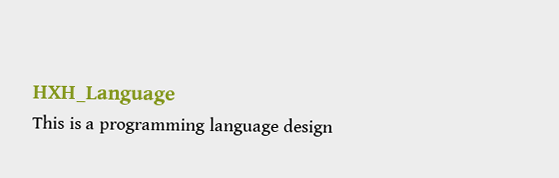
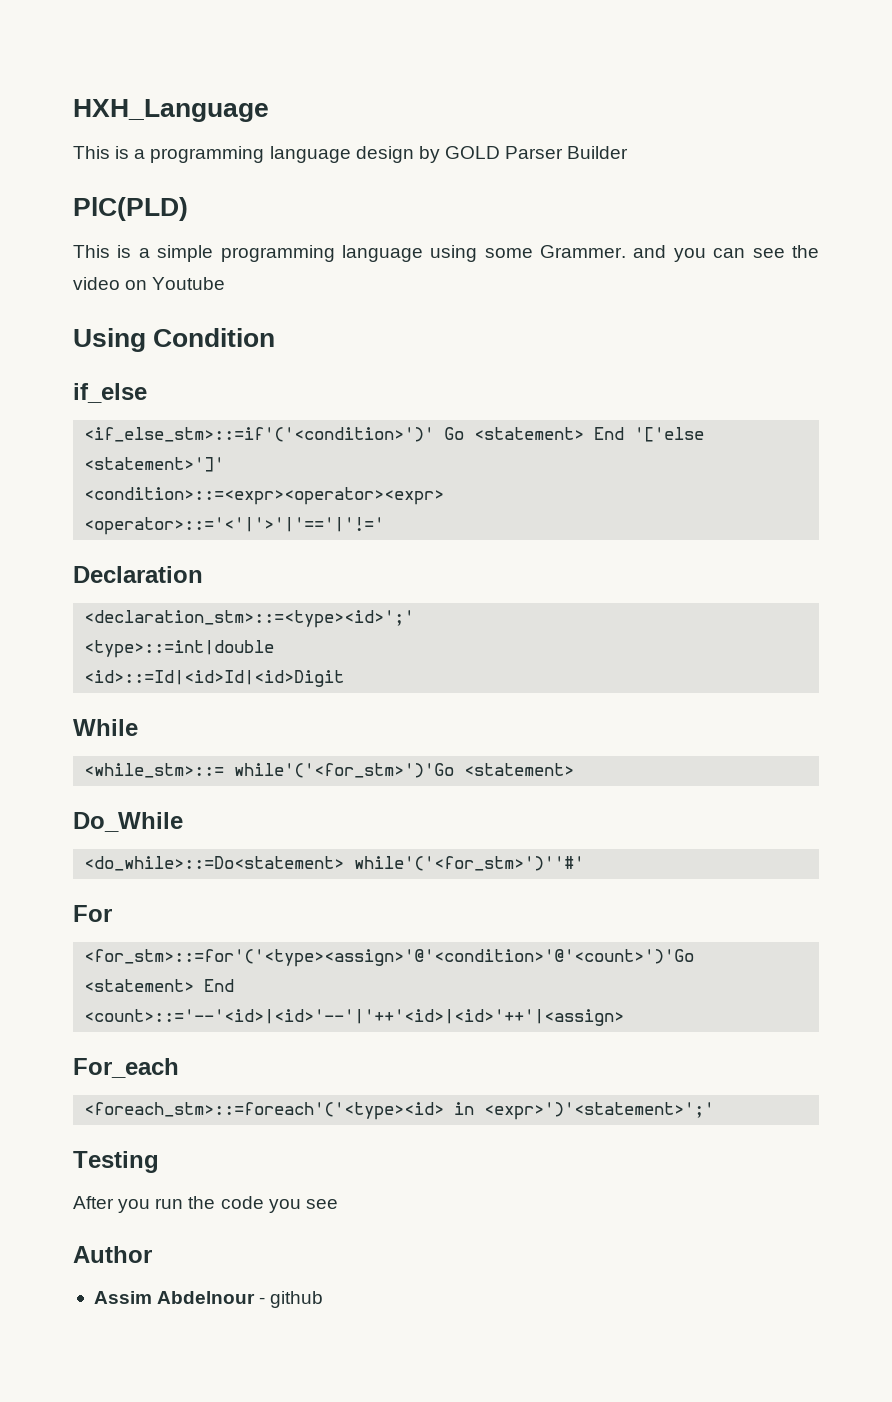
- This is a programming language design
+ This is a programming language design by GOLD Parser Builder
+ PlC(PLD)
+ This is a simple programming language using some Grammer. and you can see the video on Youtube
+ Using Condition
+ if_else
+ <if_else_stm>::=if'('<condition>')' Go <statement> End '['else <statement>']'
+ <condition>::=<expr><operator><expr>
+ <operator>::='<'|'>'|'=='|'!='
+ Declaration
+ <declaration_stm>::=<type><id>';'
+ <type>::=int|double
+ <id>::=Id|<id>Id|<id>Digit
+ While
+ <while_stm>::= while'('<for_stm>')'Go <statement>
+ Do_While
+ <do_while>::=Do<statement> while'('<for_stm>')''#'
+ For
+ <for_stm>::=for'('<type><assign>'@'<condition>'@'<count>')'Go <statement> End
+ <count>::='--'<id>|<id>'--'|'++'<id>|<id>'++'|<assign>
+ For_each
+ <foreach_stm>::=foreach'('<type><id> in <expr>')'<statement>';'
+ Testing
+ After you run the code you see
+ Author
+ Assim Abdelnour - github

